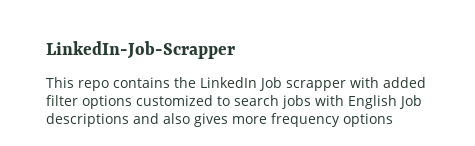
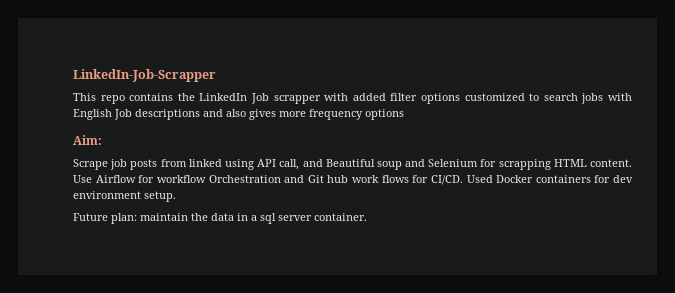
+ Aim:
+ Scrape job posts from linked using API call, and Beautiful soup and Selenium for scrapping HTML content. Use Airflow for workflow Orchestration and Git hub work flows for CI/CD. Used Docker containers for dev environment setup.
+ Future plan: maintain the data in a sql server container.

